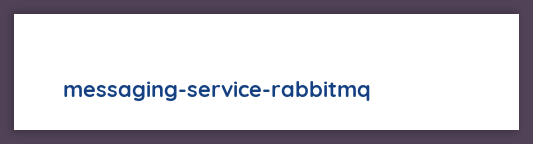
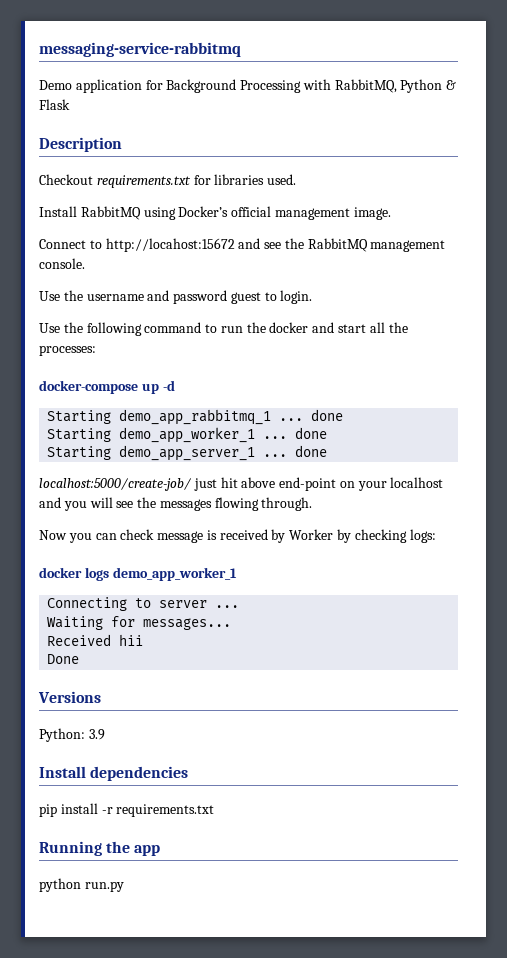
+ Demo application for Background Processing with RabbitMQ, Python & Flask
+ Description
+ Checkout requirements.txt for libraries used.
+ Install RabbitMQ using Docker’s official management image.
+ Connect to http://locahost:15672 and see the RabbitMQ management console.
+ Use the username and password guest to login.
+ Use the following command to run the docker and start all the processes:
+ docker-compose up -d
+ Starting demo_app_rabbitmq_1 ... done
+ Starting demo_app_worker_1 ... done
+ Starting demo_app_server_1 ... done
+ localhost:5000/create-job/ just hit above end-point on your localhost and you will see the messages flowing through.
+ Now you can check message is received by Worker by checking logs:
+ docker logs demo_app_worker_1
+ Connecting to server ...
+ Waiting for messages...
+ Received hii
+ Done
+ Versions
+ Python: 3.9
+ Install dependencies
+ pip install -r requirements.txt
+ Running the app
+ python run.py

